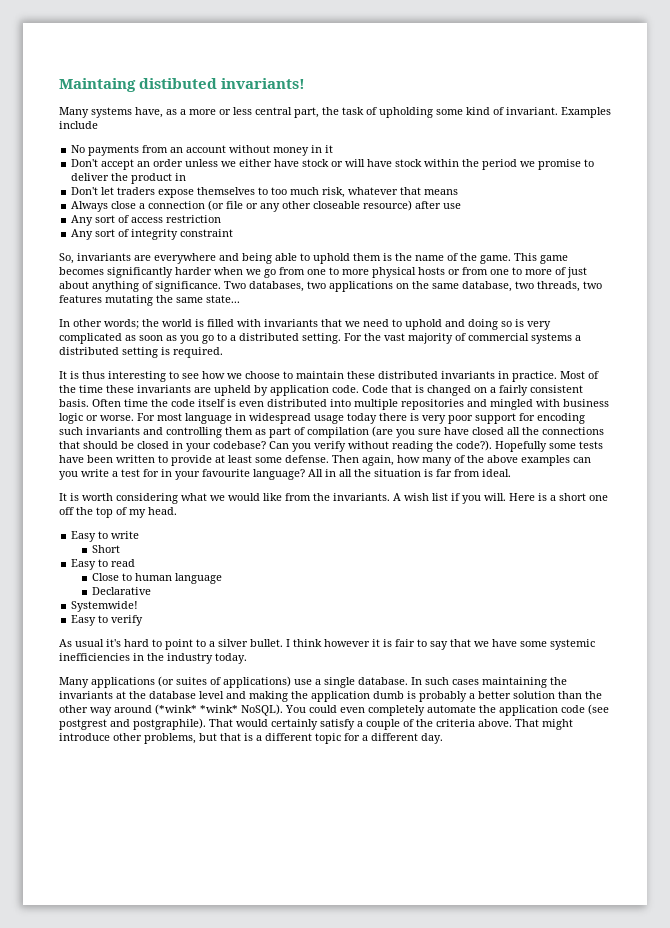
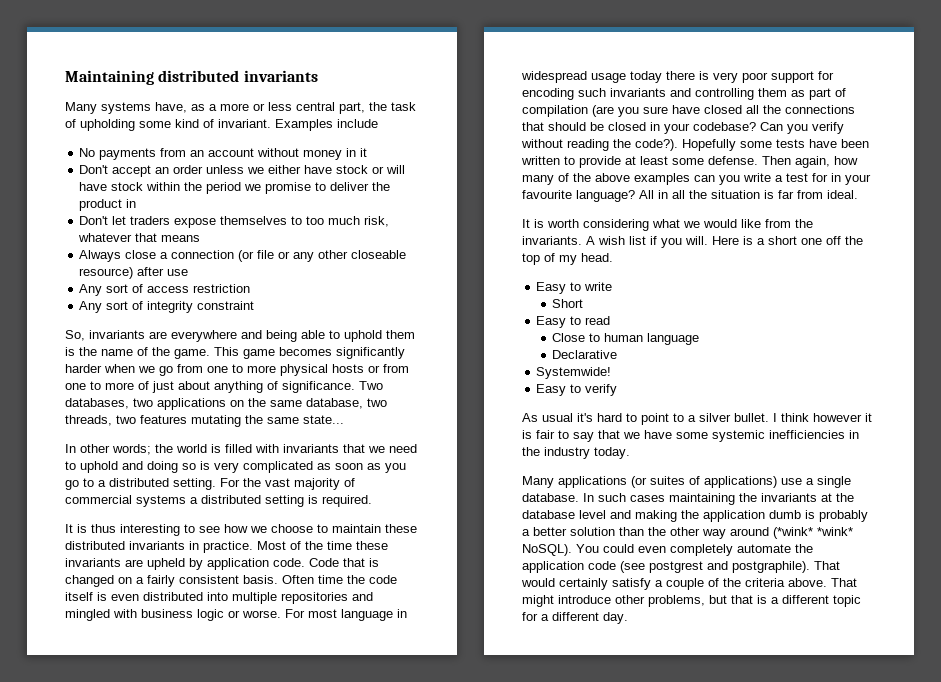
- Maintaing distibuted invariants!
+ Maintaining distributed invariants

